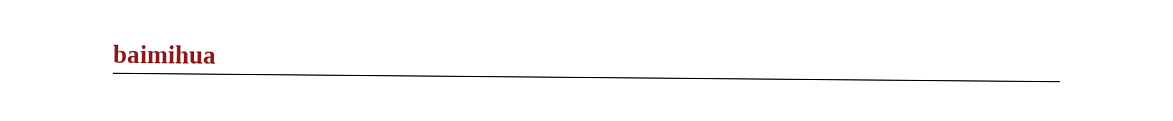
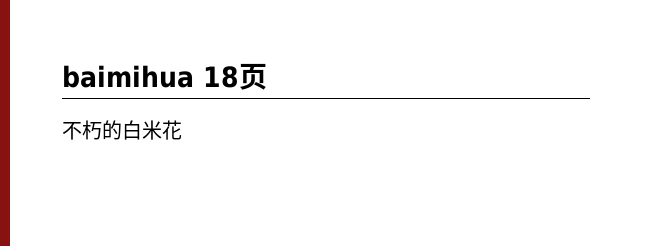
- baimihua
+ baimihua 18页
+ 不朽的白米花

